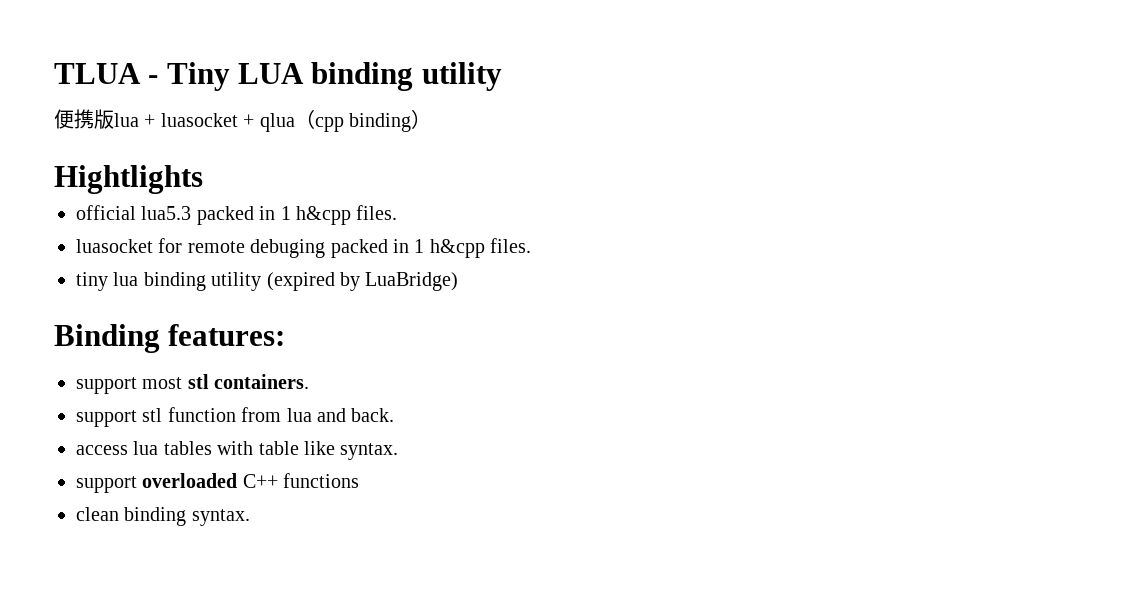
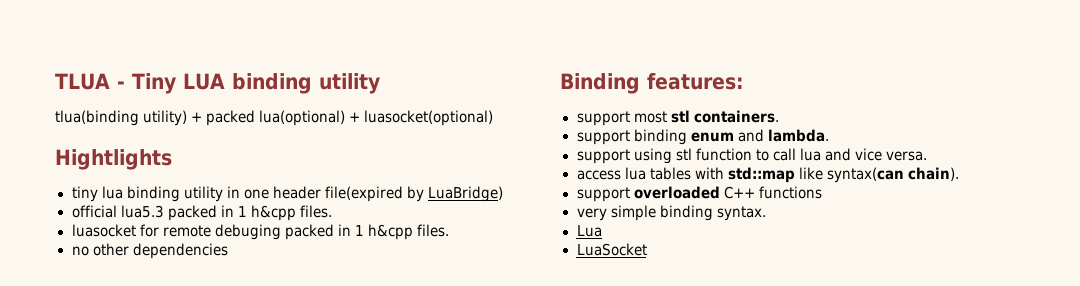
- 便携版lua + luasocket + qlua（cpp binding）
+ tlua(binding utility) + packed lua(optional) + luasocket(optional)
  Hightlights
+ tiny lua binding utility in one header file(expired by LuaBridge)
- tiny lua binding utility (expired by LuaBridge)
+ no other dependencies
- support stl function from lua and back.
+ support binding enum and lambda.
+ support using stl function to call lua and vice versa.
- access lua tables with table like syntax.
+ access lua tables with std::map like syntax(can chain).
- clean binding syntax.
+ very simple binding syntax.
+ Lua
+ LuaSocket

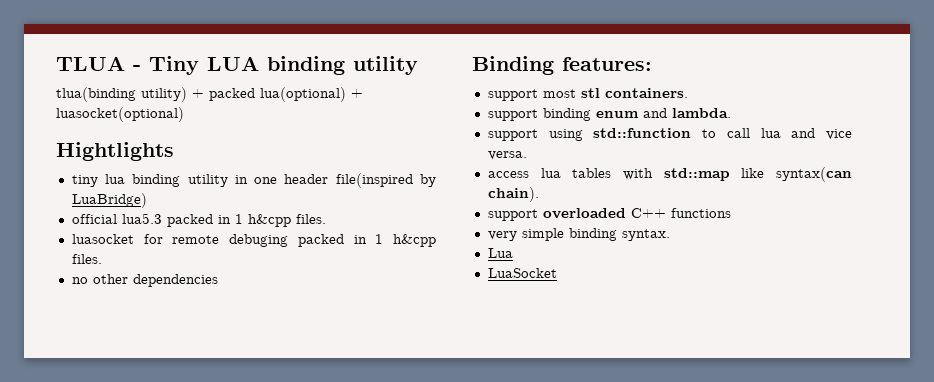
- tiny lua binding utility in one header file(expired by LuaBridge)
+ tiny lua binding utility in one header file(inspired by LuaBridge)
- support using stl function to call lua and vice versa.
+ support using std::function to call lua and vice versa.

